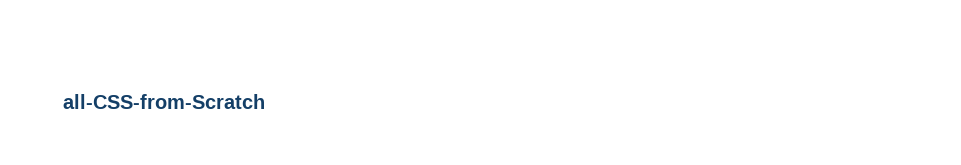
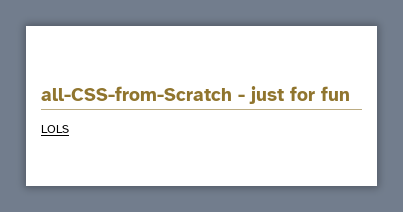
- all-CSS-from-Scratch
+ all-CSS-from-Scratch - just for fun
+ LOLS

